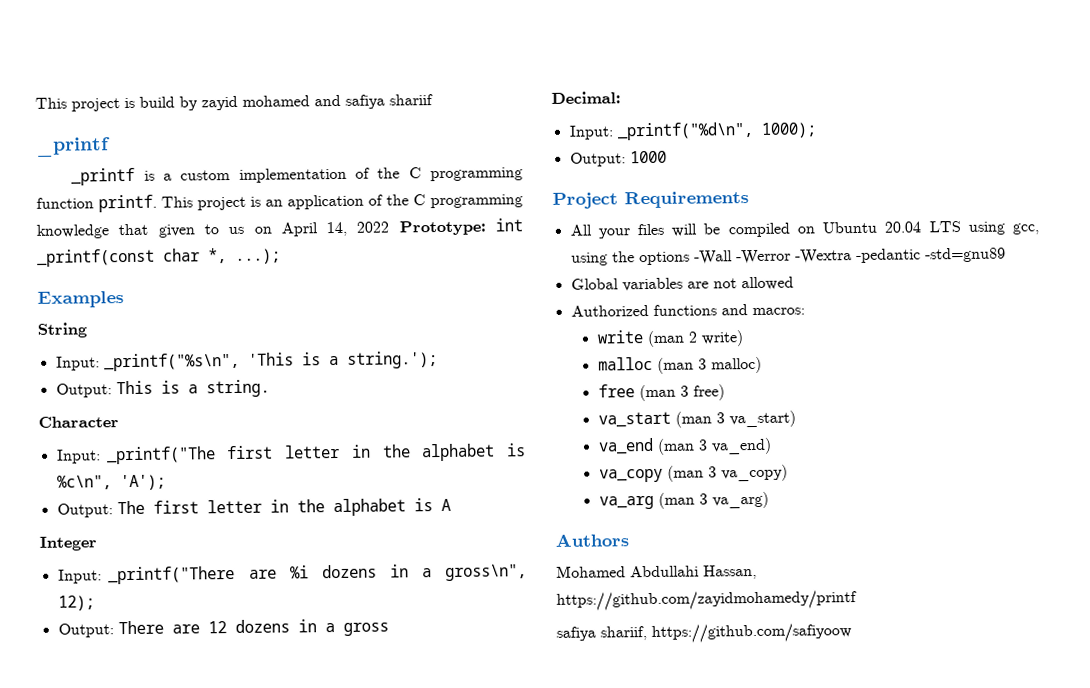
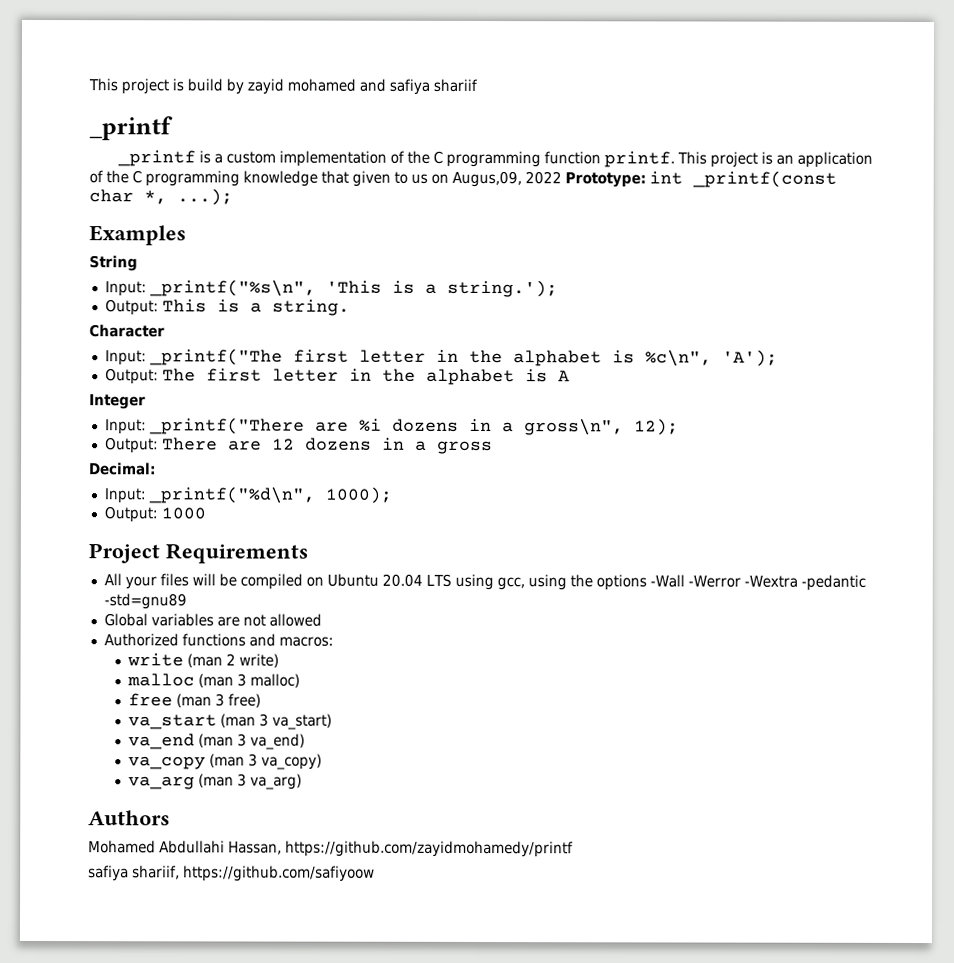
- This project is an application of the C programming knowledge that given to us on April 14, 2022 Prototype: int _printf(const char *, ...);
+ This project is an application of the C programming knowledge that given to us on Augus,09, 2022 Prototype: int _printf(const char *, ...);

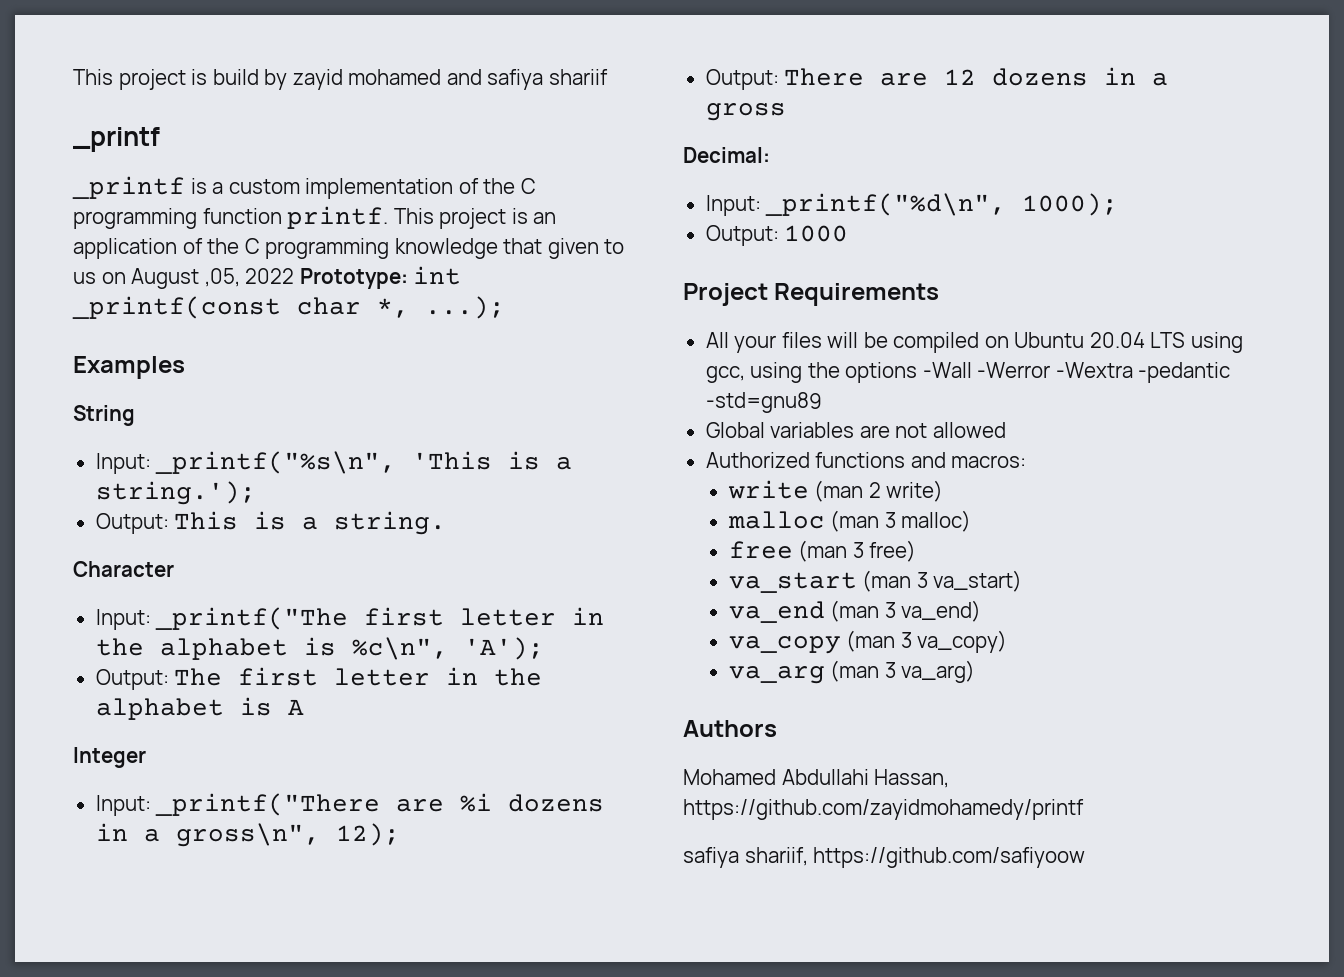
- This project is an application of the C programming knowledge that given to us on Augus,09, 2022 Prototype: int _printf(const char *, ...);
+ This project is an application of the C programming knowledge that given to us on August ,05, 2022 Prototype: int _printf(const char *, ...);

